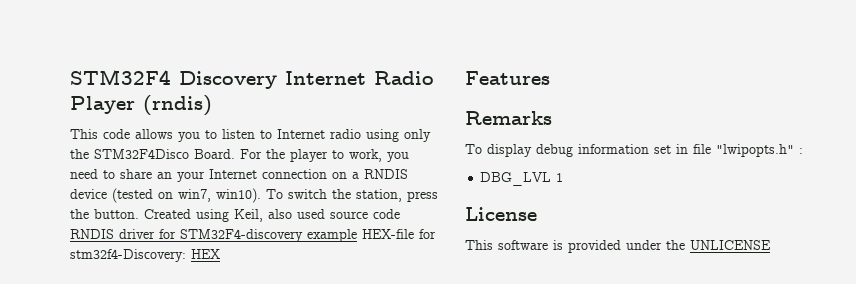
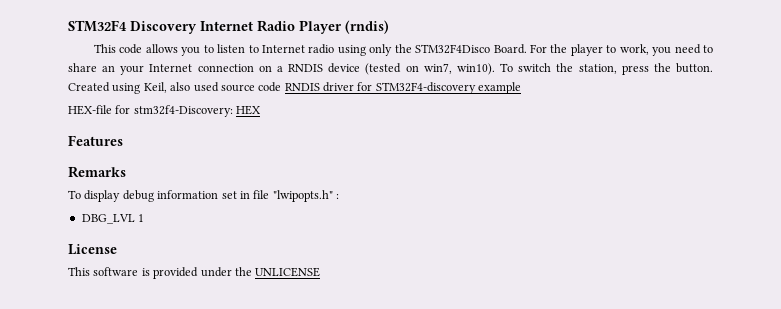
- Created using Keil, also used source code RNDIS driver for STM32F4-discovery example HEX-file for stm32f4-Discovery: HEX
+ Created using Keil, also used source code RNDIS driver for STM32F4-discovery example
+ HEX-file for stm32f4-Discovery: HEX

